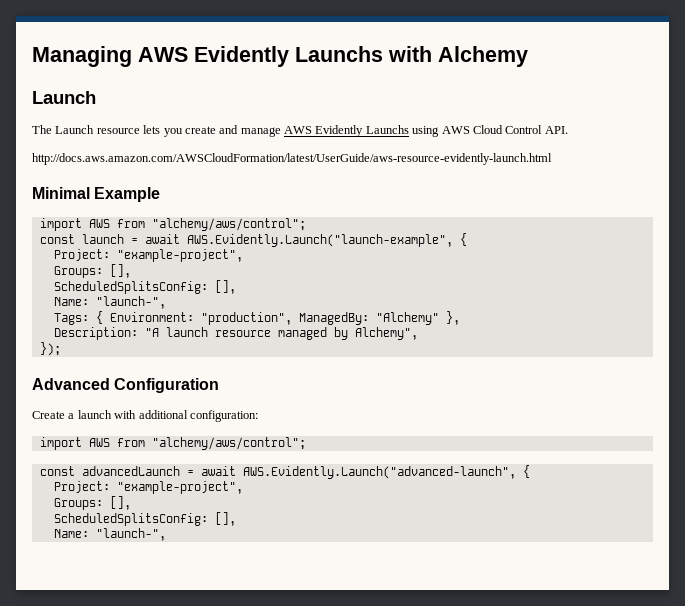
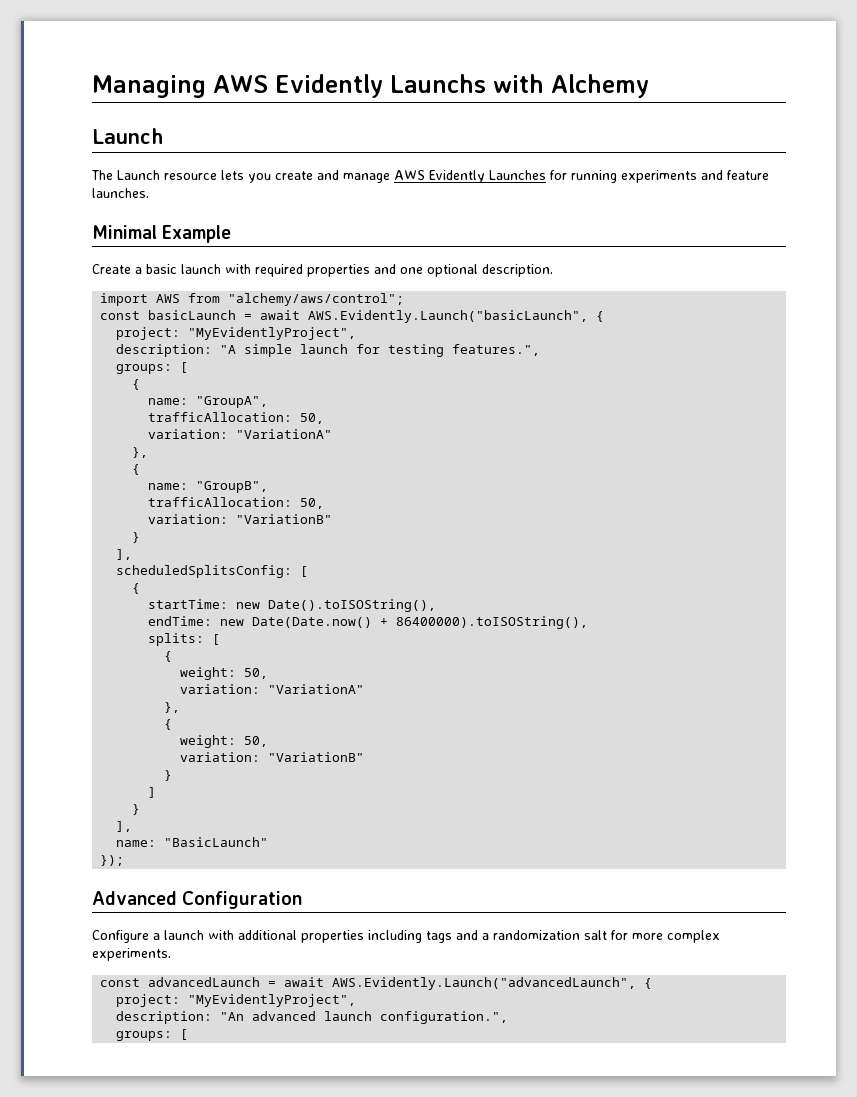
- The Launch resource lets you create and manage AWS Evidently Launchs using AWS Cloud Control API.
- http://docs.aws.amazon.com/AWSCloudFormation/latest/UserGuide/aws-resource-evidently-launch.html
+ The Launch resource lets you create and manage AWS Evidently Launches for running experiments and feature launches.
  Minimal Example
+ Create a basic launch with required properties and one optional description.
  import AWS from "alchemy/aws/control";
- const launch = await AWS.Evidently.Launch("launch-example", {
- Project: "example-project",
- Groups: [],
- ScheduledSplitsConfig: [],
- Name: "launch-",
- Tags: { Environment: "production", ManagedBy: "Alchemy" },
- Description: "A launch resource managed by Alchemy",
+ const basicLaunch = await AWS.Evidently.Launch("basicLaunch", {
+ project: "MyEvidentlyProject",
+ description: "A simple launch for testing features.",
+ groups: [
+ {
+ name: "GroupA",
+ trafficAllocation: 50,
+ variation: "VariationA"
+ },
+ {
+ name: "GroupB",
+ trafficAllocation: 50,
+ variation: "VariationB"
+ }
+ ],
+ scheduledSplitsConfig: [
+ {
+ startTime: new Date().toISOString(),
+ endTime: new Date(Date.now() + 86400000).toISOString(),
+ splits: [
+ {
+ weight: 50,
+ variation: "VariationA"
+ },
+ {
+ weight: 50,
+ variation: "VariationB"
+ }
+ ]
+ }
+ ],
+ name: "BasicLaunch"
- Create a launch with additional configuration:
- import AWS from "alchemy/aws/control";
+ Configure a launch with additional properties including tags and a randomization salt for more complex experiments.
- const advancedLaunch = await AWS.Evidently.Launch("advanced-launch", {
- Project: "example-project",
- Groups: [],
- ScheduledSplitsConfig: [],
- Name: "launch-",
+ const advancedLaunch = await AWS.Evidently.Launch("advancedLaunch", {
+ project: "MyEvidentlyProject",
+ description: "An advanced launch configuration.",
+ groups: [

